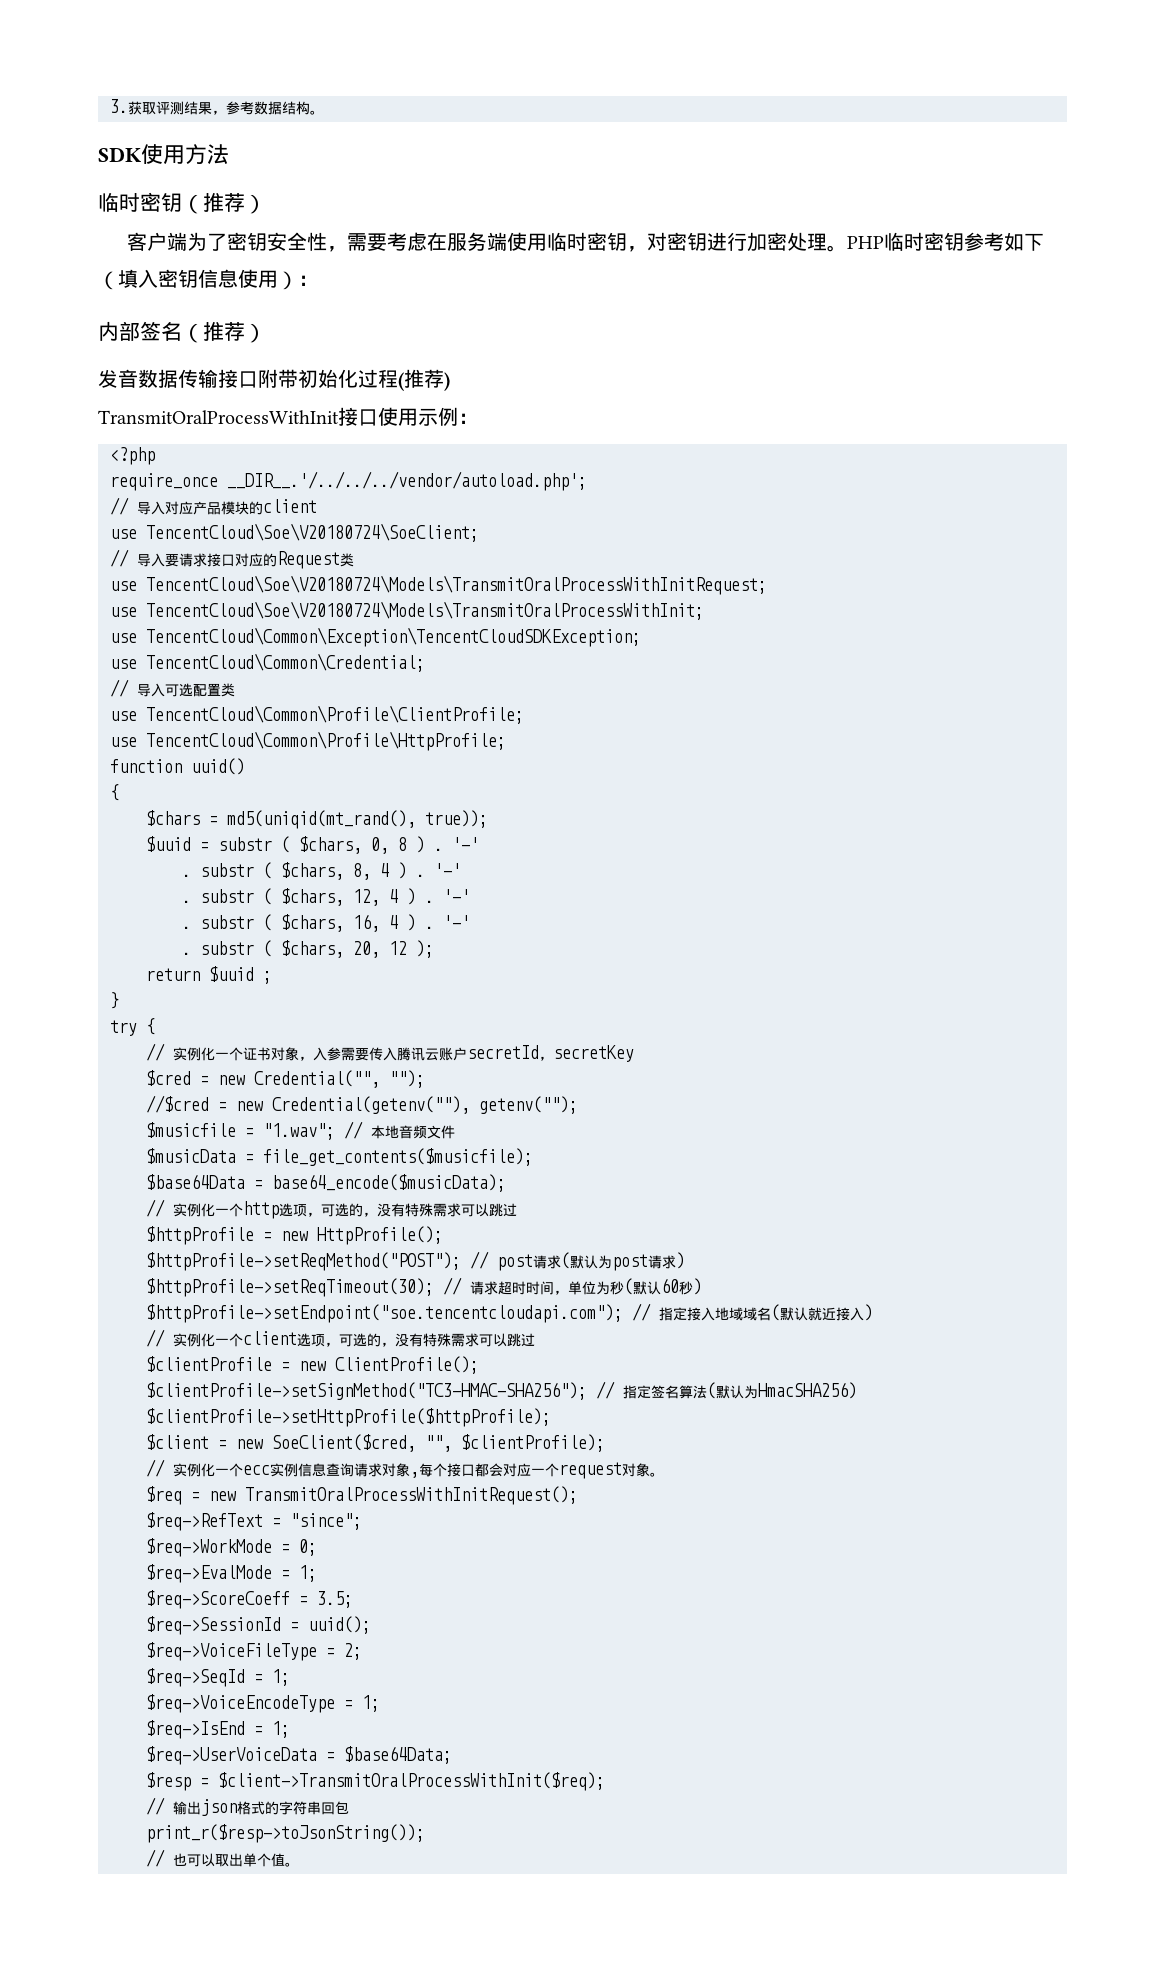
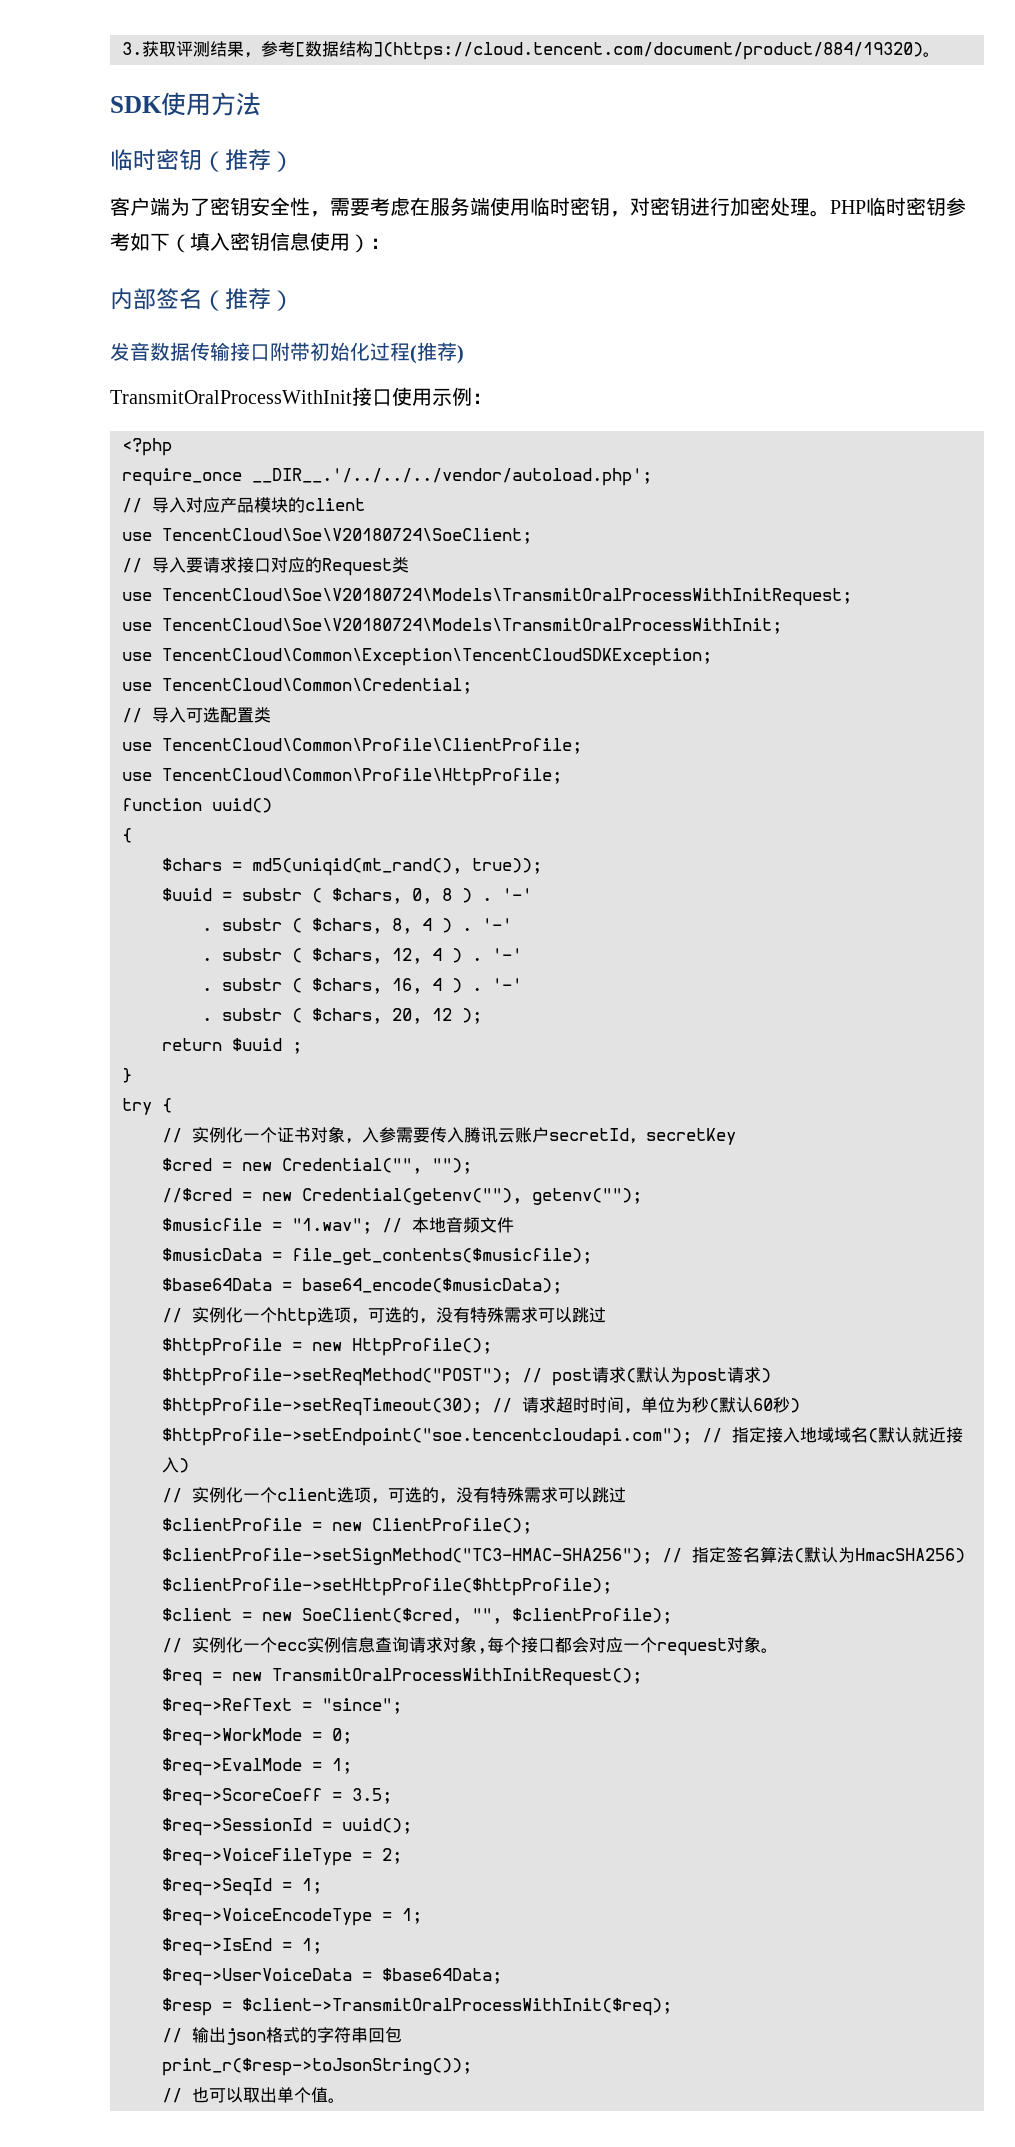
- 3.获取评测结果，参考数据结构。
+ 3.获取评测结果，参考[数据结构](https://cloud.tencent.com/document/product/884/19320)。

